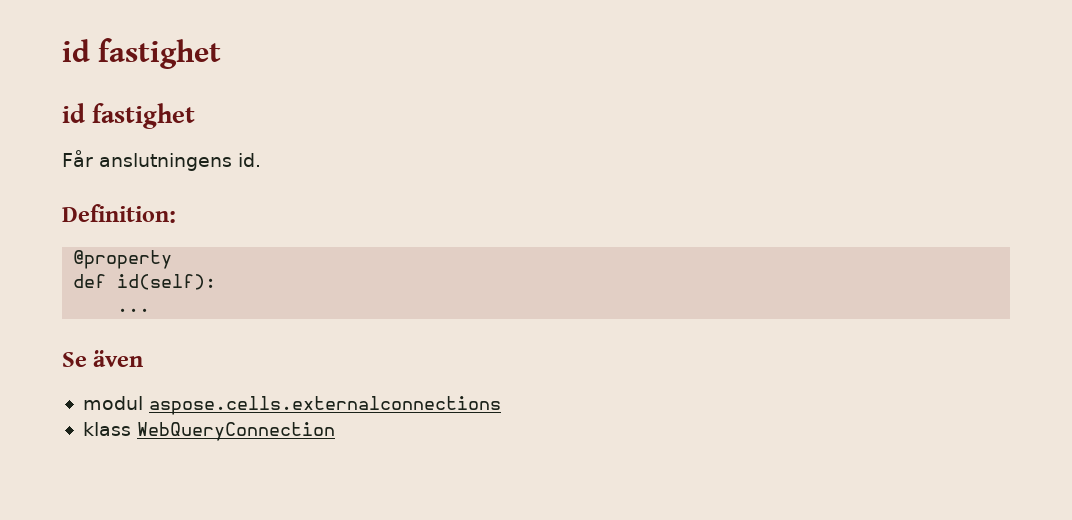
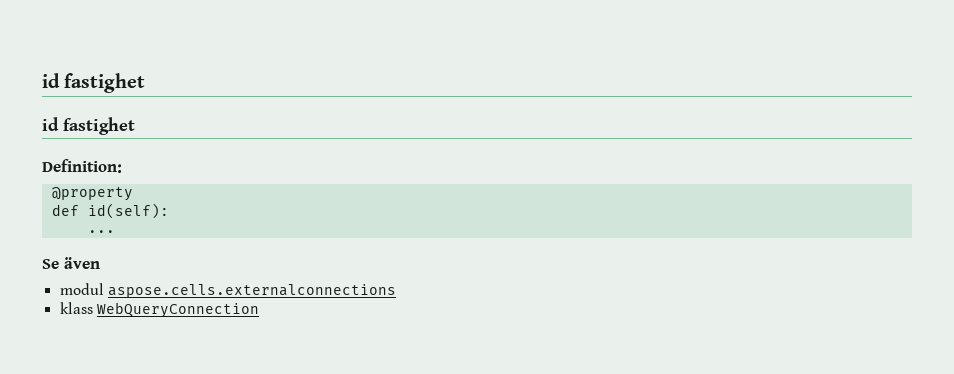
- Får anslutningens id.

